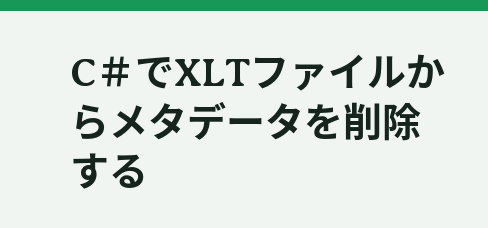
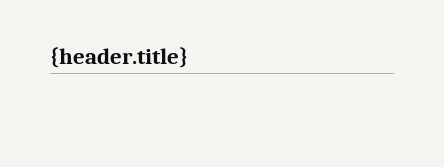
- C＃でXLTファイルからメタデータを削除する
+ {header.title}

